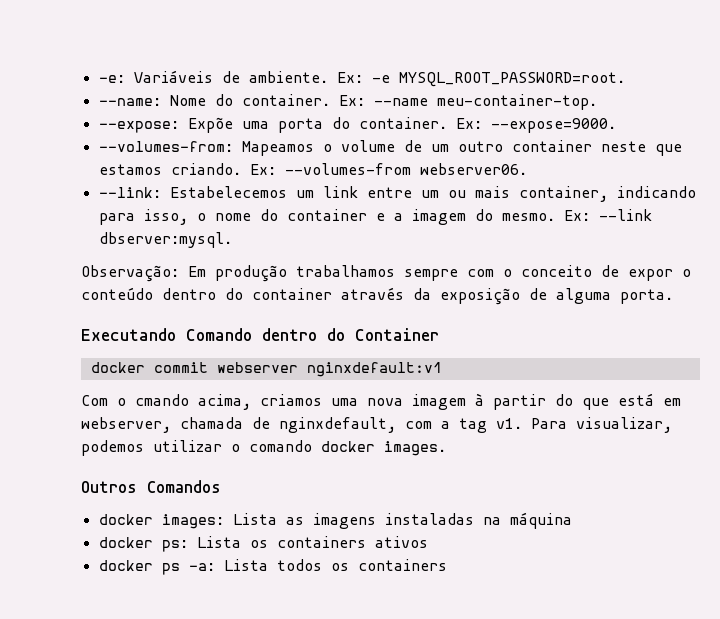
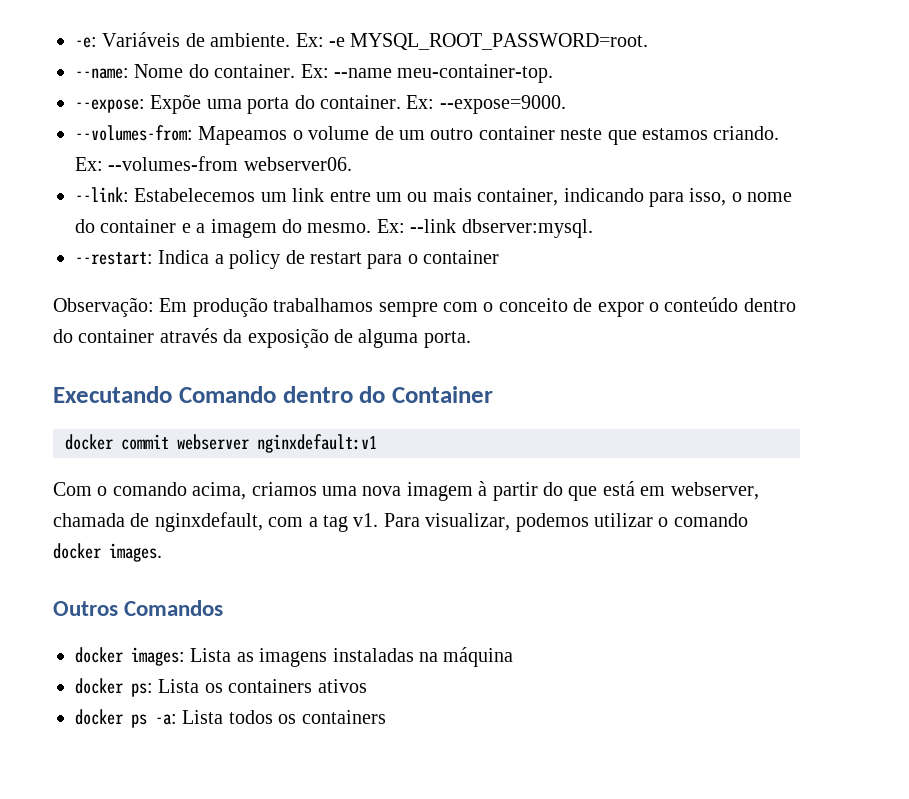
+ --restart: Indica a policy de restart para o container
- Com o cmando acima, criamos uma nova imagem à partir do que está em webserver, chamada de nginxdefault, com a tag v1.
+ Com o comando acima, criamos uma nova imagem à partir do que está em webserver, chamada de nginxdefault, com a tag v1.

